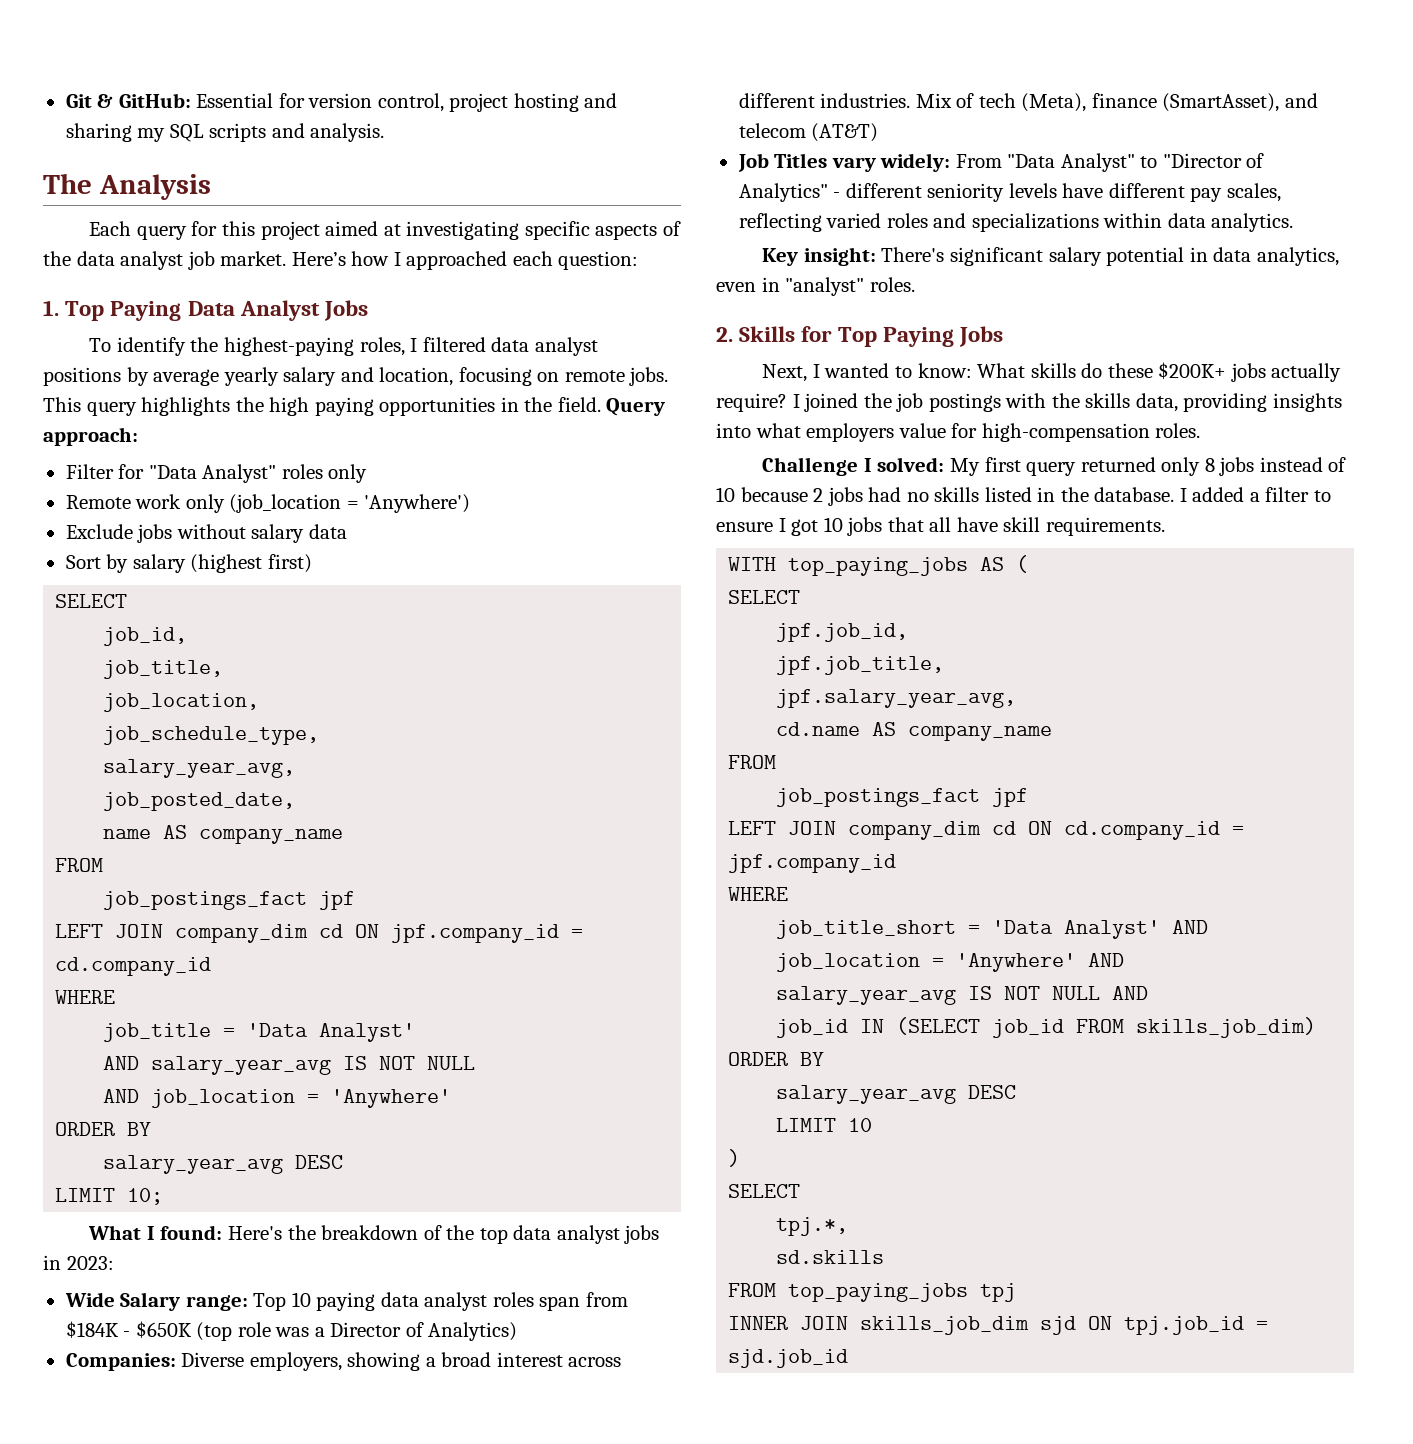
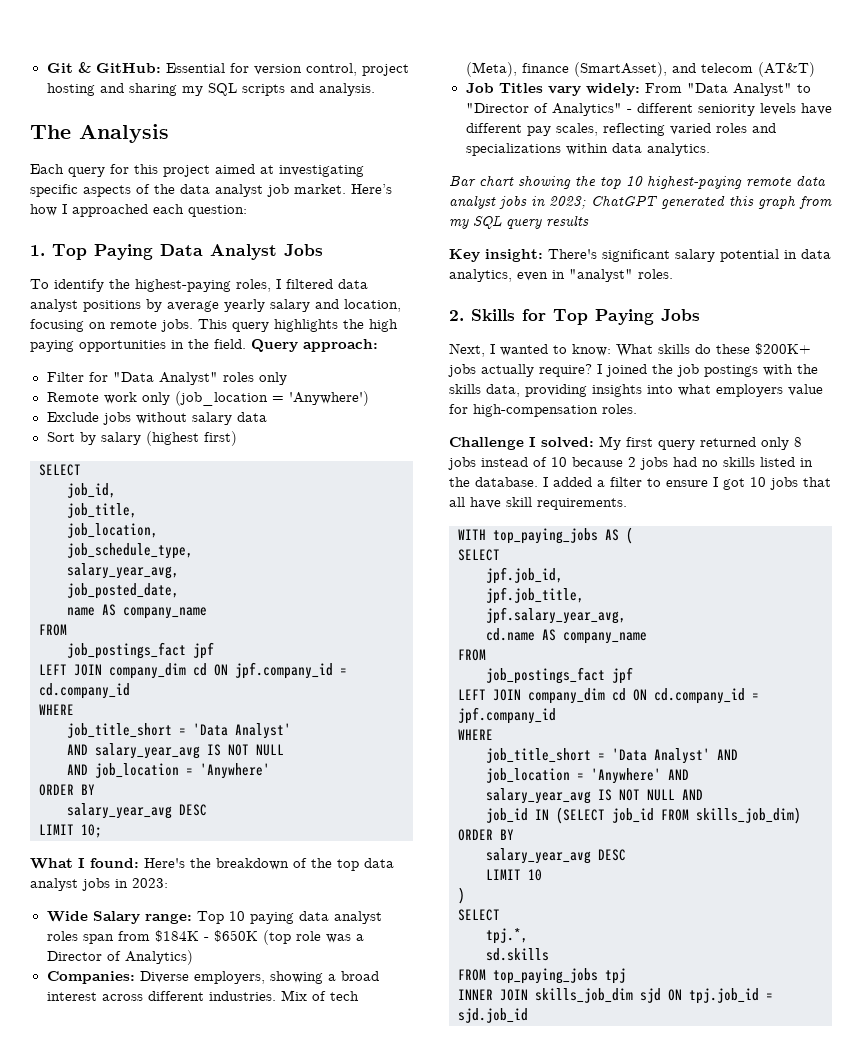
  LEFT JOIN company_dim cd ON jpf.company_id = cd.company_id
  WHERE
- job_title = 'Data Analyst'
+ job_title_short = 'Data Analyst'
+ Bar chart showing the top 10 highest-paying remote data analyst jobs in 2023; ChatGPT generated this graph from my SQL query results

